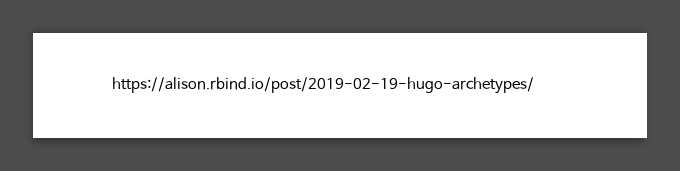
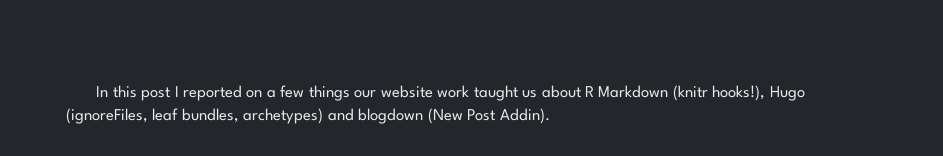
- https://alison.rbind.io/post/2019-02-19-hugo-archetypes/
+ In this post I reported on a few things our website work taught us about R Markdown (knitr hooks!), Hugo (ignoreFiles, leaf bundles, archetypes) and blogdown (New Post Addin).

